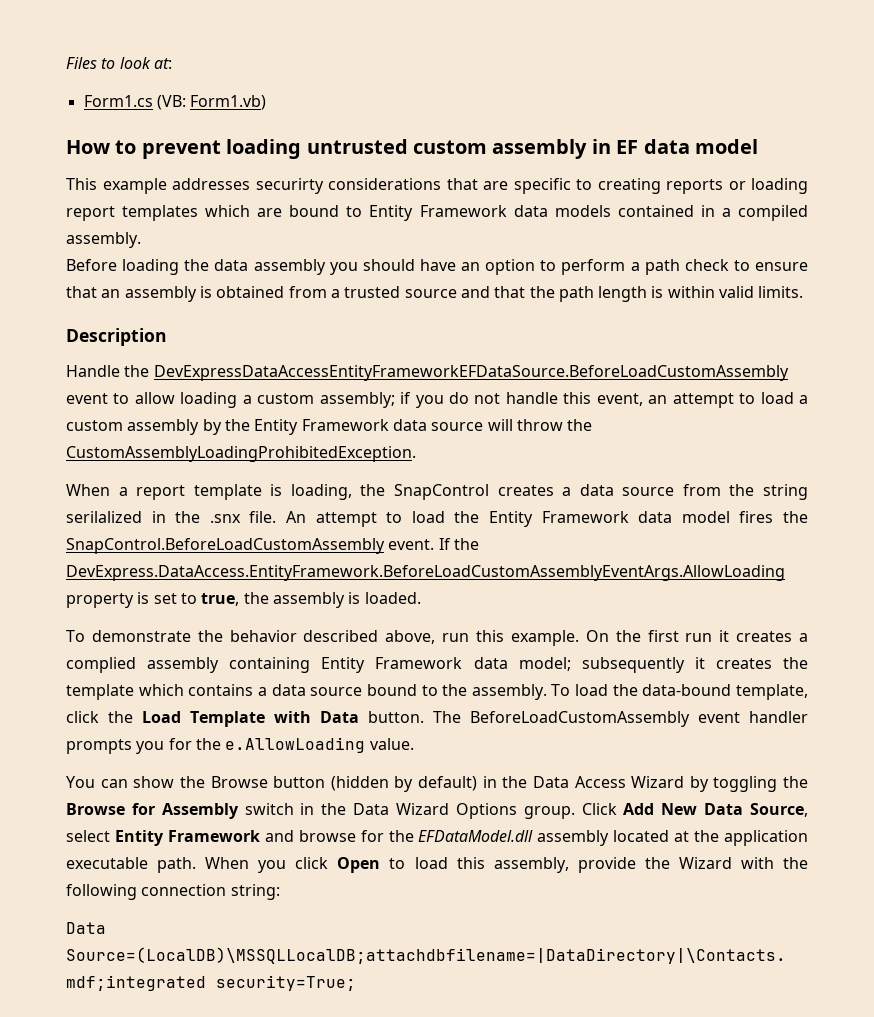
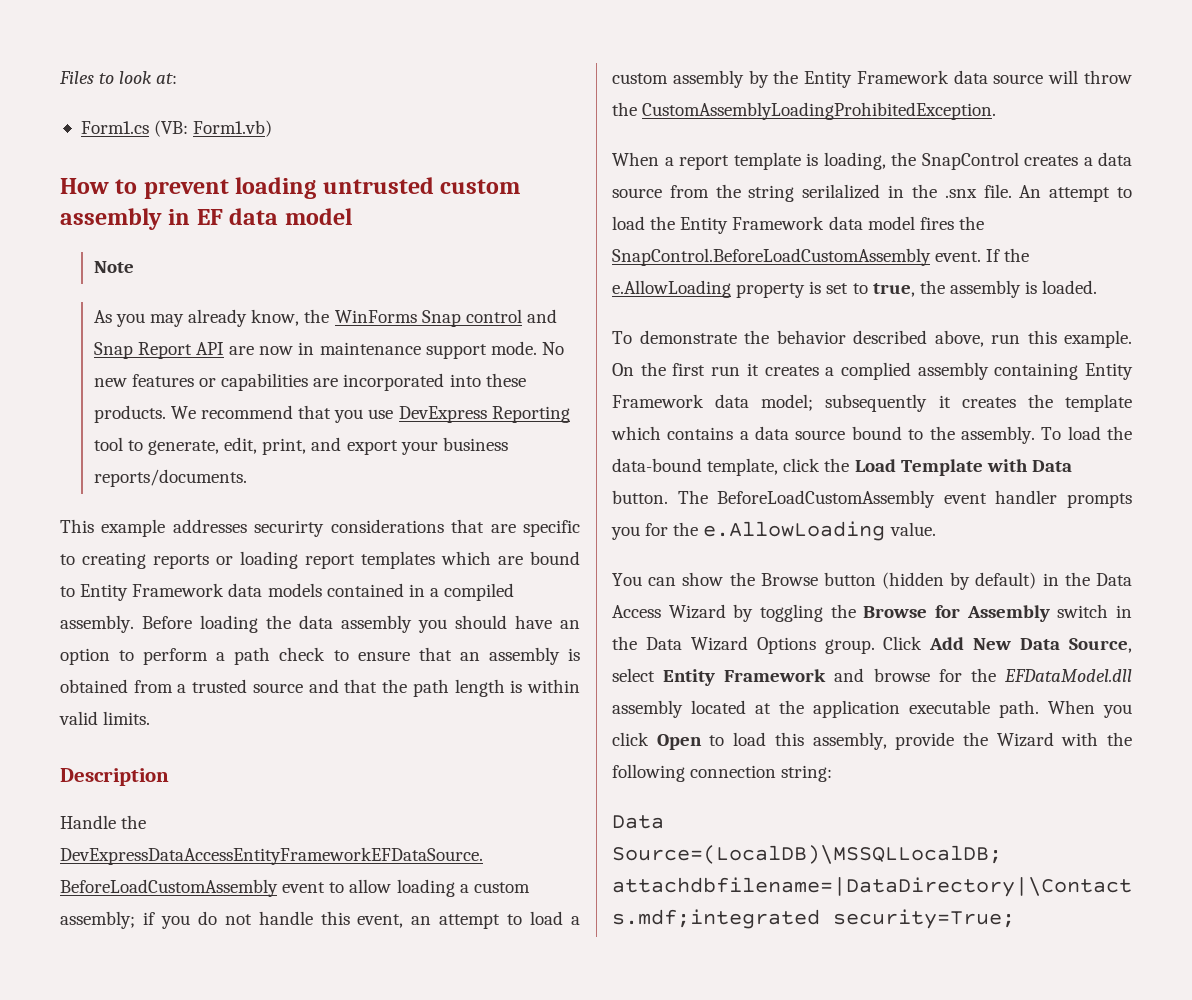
+ Note
+ As you may already know, the WinForms Snap control and Snap Report API are now in maintenance support mode. No new features or capabilities are incorporated into these products. We recommend that you use DevExpress Reporting tool to generate, edit, print, and export your business reports/documents.
- This example addresses securirty considerations that are specific to creating reports or loading report templates which are bound to Entity Framework data models contained in a compiled assembly.
- Before loading the data assembly you should have an option to perform a path check to ensure that an assembly is obtained from a trusted source and that the path length is within valid limits.
+ This example addresses securirty considerations that are specific to creating reports or loading report templates which are bound to Entity Framework data models contained in a compiled assembly. Before loading the data assembly you should have an option to perform a path check to ensure that an assembly is obtained from a trusted source and that the path length is within valid limits.
- If the DevExpress.DataAccess.EntityFramework.BeforeLoadCustomAssemblyEventArgs.AllowLoading property is set to true, the assembly is loaded.
+ If the e.AllowLoading property is set to true, the assembly is loaded.

